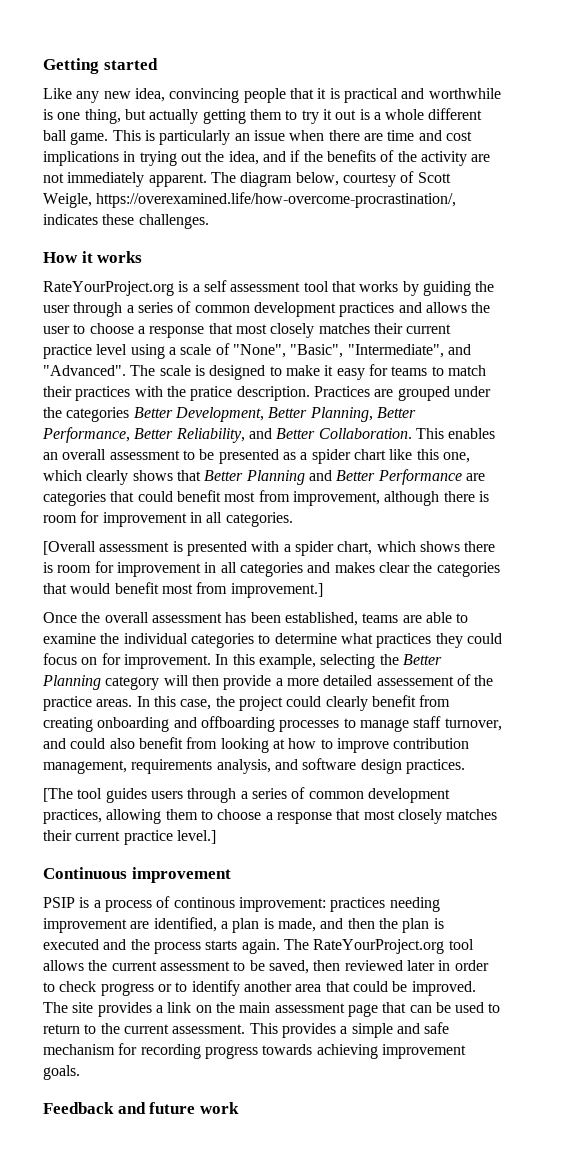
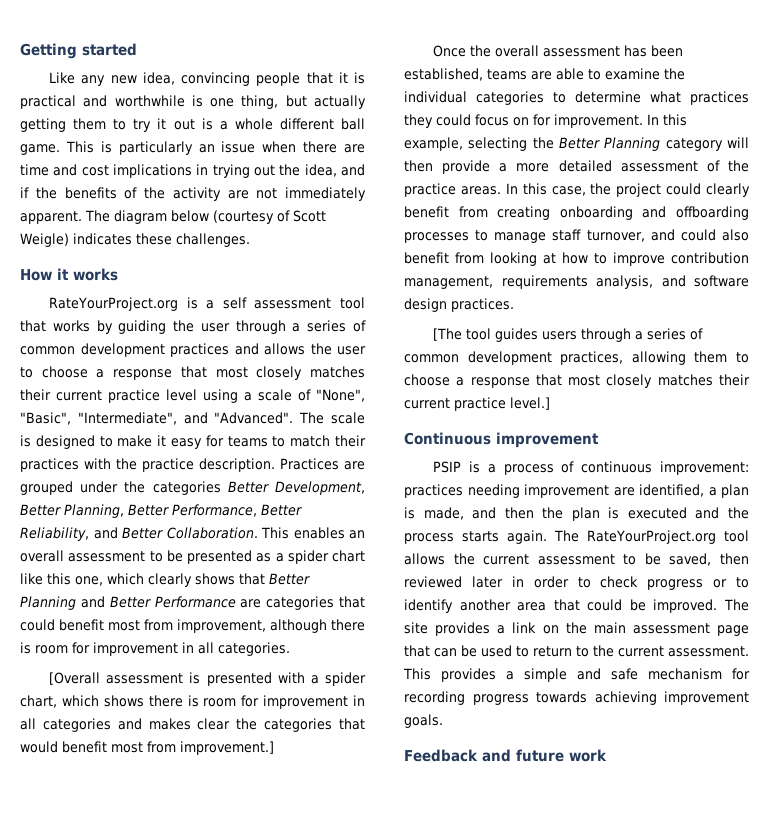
- The diagram below, courtesy of Scott Weigle, https://overexamined.life/how-overcome-procrastination/, indicates these challenges.
+ The diagram below (courtesy of Scott Weigle) indicates these challenges.
- The scale is designed to make it easy for teams to match their practices with the pratice description.
+ The scale is designed to make it easy for teams to match their practices with the practice description.
- In this example, selecting the Better Planning category will then provide a more detailed assessement of the practice areas.
+ In this example, selecting the Better Planning category will then provide a more detailed assessment of the practice areas.
- PSIP is a process of continous improvement: practices needing improvement are identified, a plan is made, and then the plan is executed and the process starts again.
+ PSIP is a process of continuous improvement: practices needing improvement are identified, a plan is made, and then the plan is executed and the process starts again.

